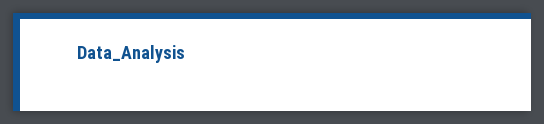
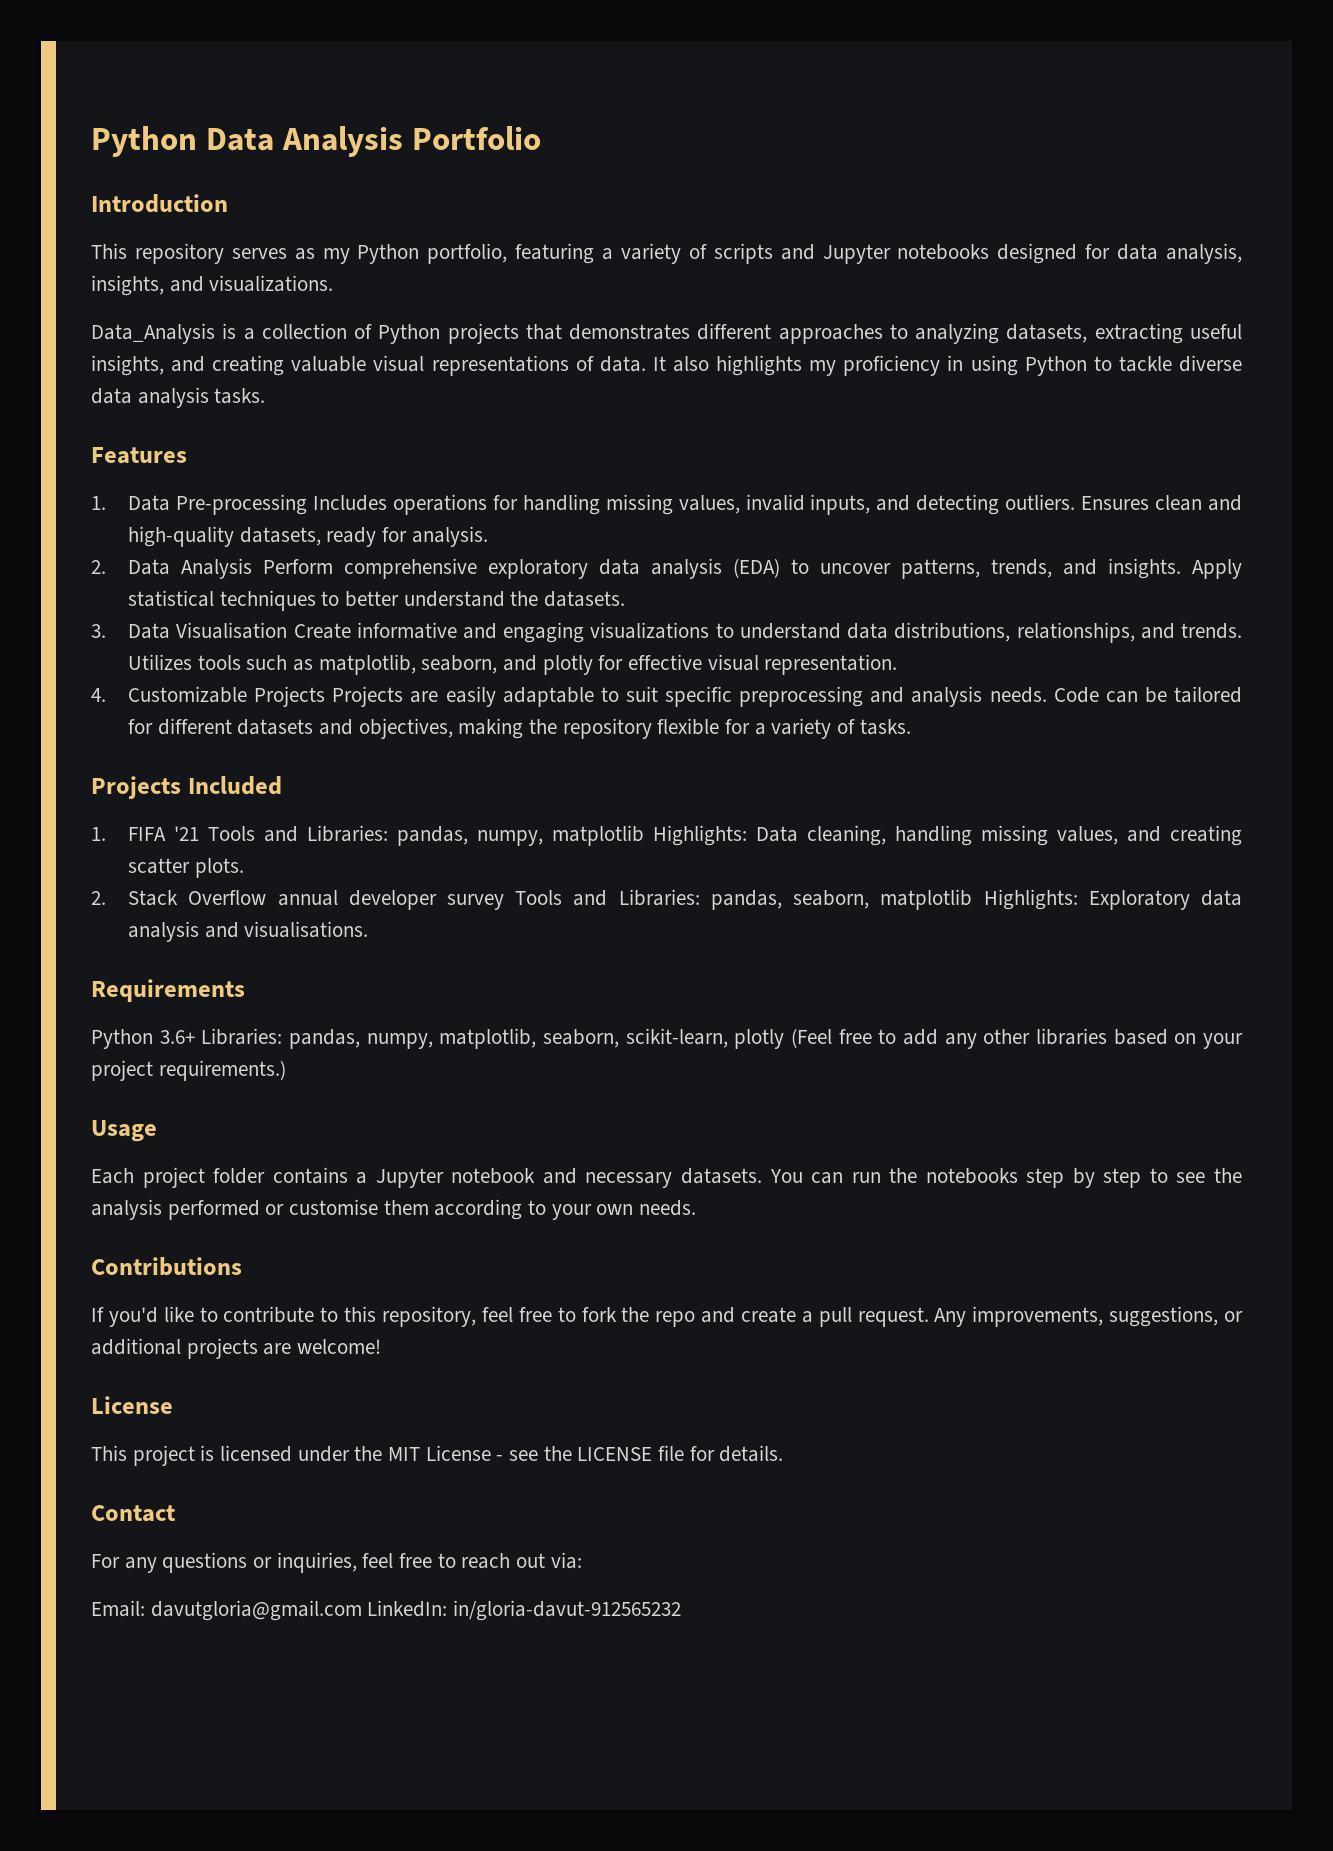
- Data_Analysis
+ Python Data Analysis Portfolio
+ Introduction
+ This repository serves as my Python portfolio, featuring a variety of scripts and Jupyter notebooks designed for data analysis, insights, and visualizations.
+ Data_Analysis is a collection of Python projects that demonstrates different approaches to analyzing datasets, extracting useful insights, and creating valuable visual representations of data. It also highlights my proficiency in using Python to tackle diverse data analysis tasks.
+ Features
+ 1. Data Pre-processing Includes operations for handling missing values, invalid inputs, and detecting outliers. Ensures clean and high-quality datasets, ready for analysis.
+ 2. Data Analysis Perform comprehensive exploratory data analysis (EDA) to uncover patterns, trends, and insights. Apply statistical techniques to better understand the datasets.
+ 3. Data Visualisation Create informative and engaging visualizations to understand data distributions, relationships, and trends. Utilizes tools such as matplotlib, seaborn, and plotly for effective visual representation.
+ 4. Customizable Projects Projects are easily adaptable to suit specific preprocessing and analysis needs. Code can be tailored for different datasets and objectives, making the repository flexible for a variety of tasks.
+ Projects Included
+ 1. FIFA '21 Tools and Libraries: pandas, numpy, matplotlib Highlights: Data cleaning, handling missing values, and creating scatter plots.
+ 2. Stack Overflow annual developer survey Tools and Libraries: pandas, seaborn, matplotlib Highlights: Exploratory data analysis and visualisations.
+ Requirements
+ Python 3.6+ Libraries: pandas, numpy, matplotlib, seaborn, scikit-learn, plotly (Feel free to add any other libraries based on your project requirements.)
+ Usage
+ Each project folder contains a Jupyter notebook and necessary datasets. You can run the notebooks step by step to see the analysis performed or customise them according to your own needs.
+ Contributions
+ If you'd like to contribute to this repository, feel free to fork the repo and create a pull request. Any improvements, suggestions, or additional projects are welcome!
+ License
+ This project is licensed under the MIT License - see the LICENSE file for details.
+ Contact
+ For any questions or inquiries, feel free to reach out via:
+ Email: davutgloria@gmail.com LinkedIn: in/gloria-davut-912565232

